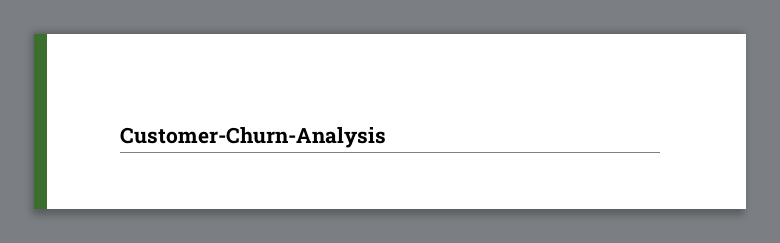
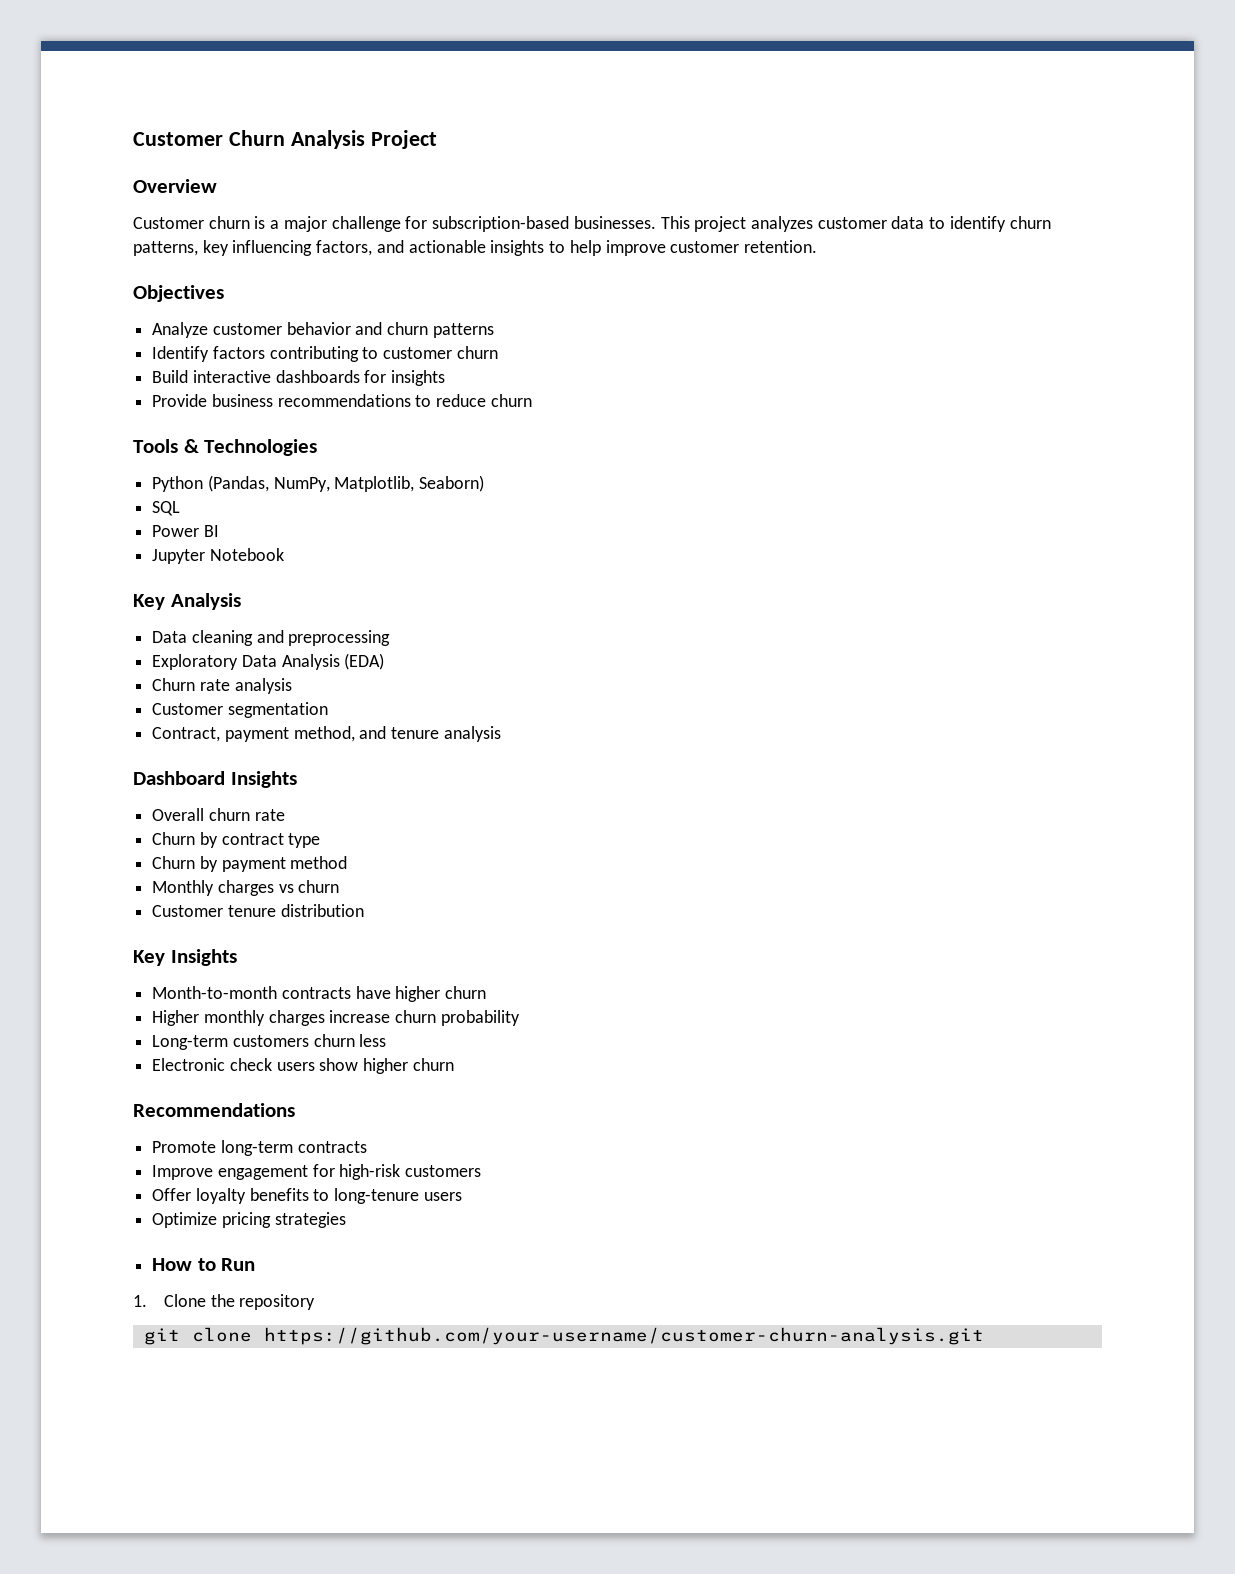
- Customer-Churn-Analysis
+ Customer Churn Analysis Project
+ Overview
+ Customer churn is a major challenge for subscription-based businesses. This project analyzes customer data to identify churn patterns, key influencing factors, and actionable insights to help improve customer retention.
+ Objectives
+ Analyze customer behavior and churn patterns
+ Identify factors contributing to customer churn
+ Build interactive dashboards for insights
+ Provide business recommendations to reduce churn
+ Tools & Technologies
+ Python (Pandas, NumPy, Matplotlib, Seaborn)
+ SQL
+ Power BI
+ Jupyter Notebook
+ Key Analysis
+ Data cleaning and preprocessing
+ Exploratory Data Analysis (EDA)
+ Churn rate analysis
+ Customer segmentation
+ Contract, payment method, and tenure analysis
+ Dashboard Insights
+ Overall churn rate
+ Churn by contract type
+ Churn by payment method
+ Monthly charges vs churn
+ Customer tenure distribution
+ Key Insights
+ Month-to-month contracts have higher churn
+ Higher monthly charges increase churn probability
+ Long-term customers churn less
+ Electronic check users show higher churn
+ Recommendations
+ Promote long-term contracts
+ Improve engagement for high-risk customers
+ Offer loyalty benefits to long-tenure users
+ Optimize pricing strategies
+ How to Run
+ 1. Clone the repository
+ git clone https://github.com/your-username/customer-churn-analysis.git

